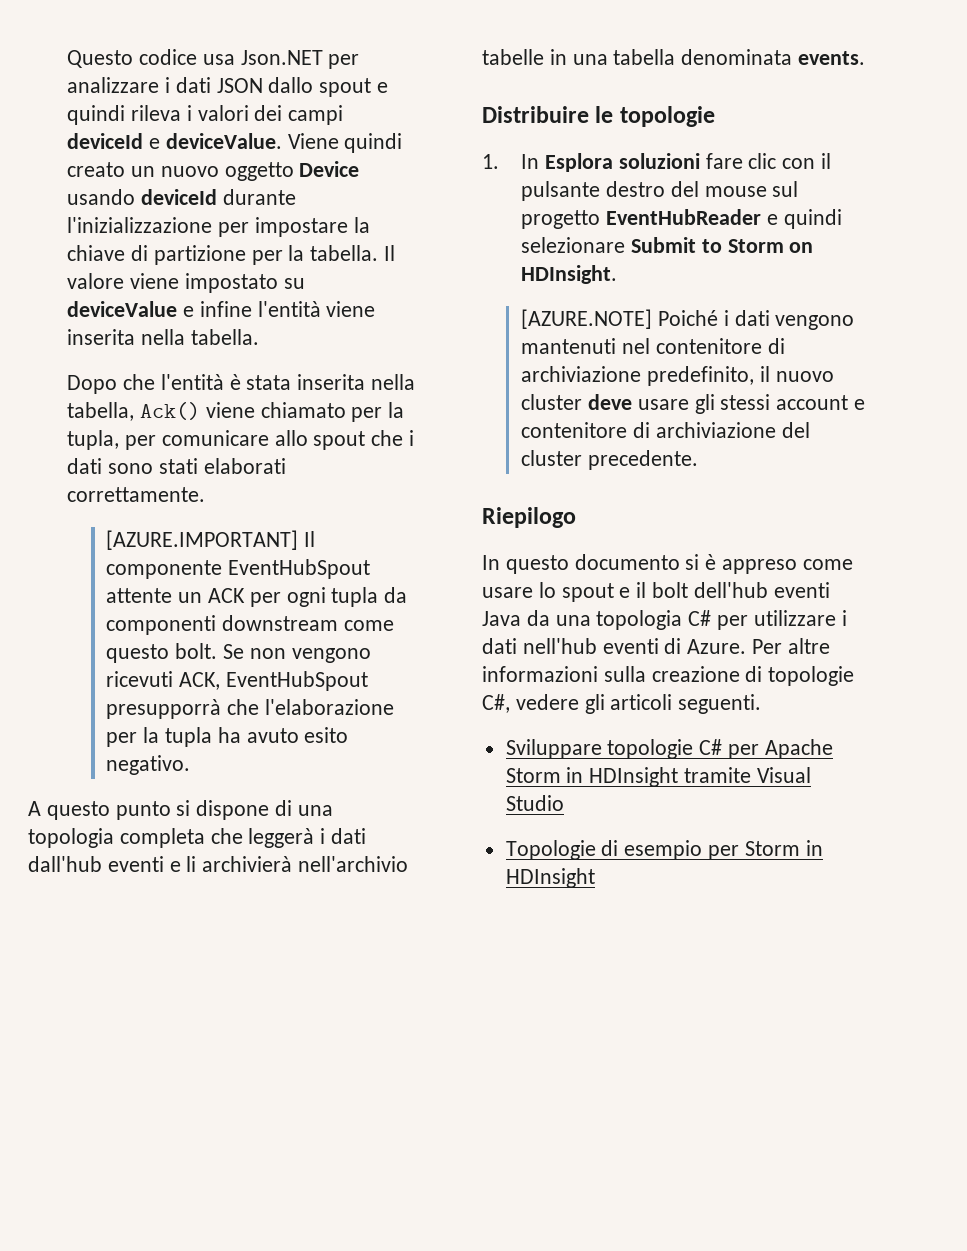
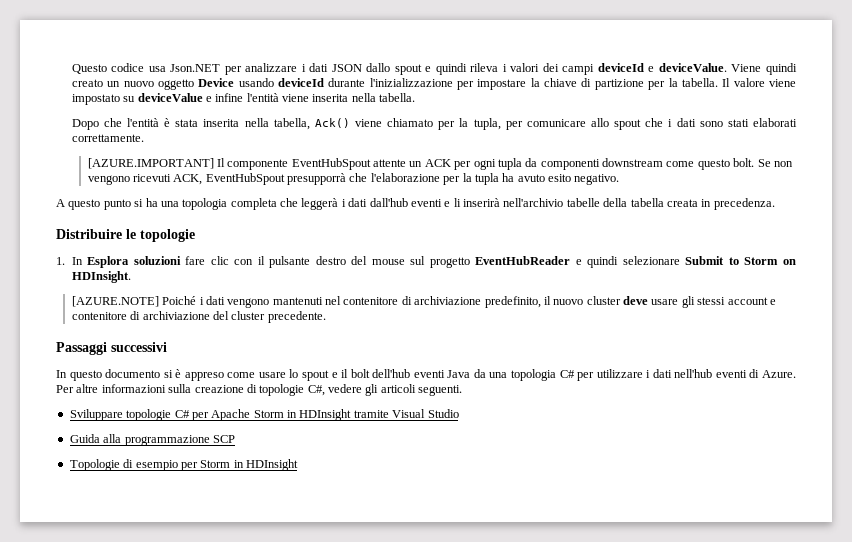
- A questo punto si dispone di una topologia completa che leggerà i dati dall'hub eventi e li archivierà nell'archivio tabelle in una tabella denominata events.
+ A questo punto si ha una topologia completa che leggerà i dati dall'hub eventi e li inserirà nell'archivio tabelle della tabella creata in precedenza.
- Riepilogo
+ Passaggi successivi
+ Guida alla programmazione SCP

